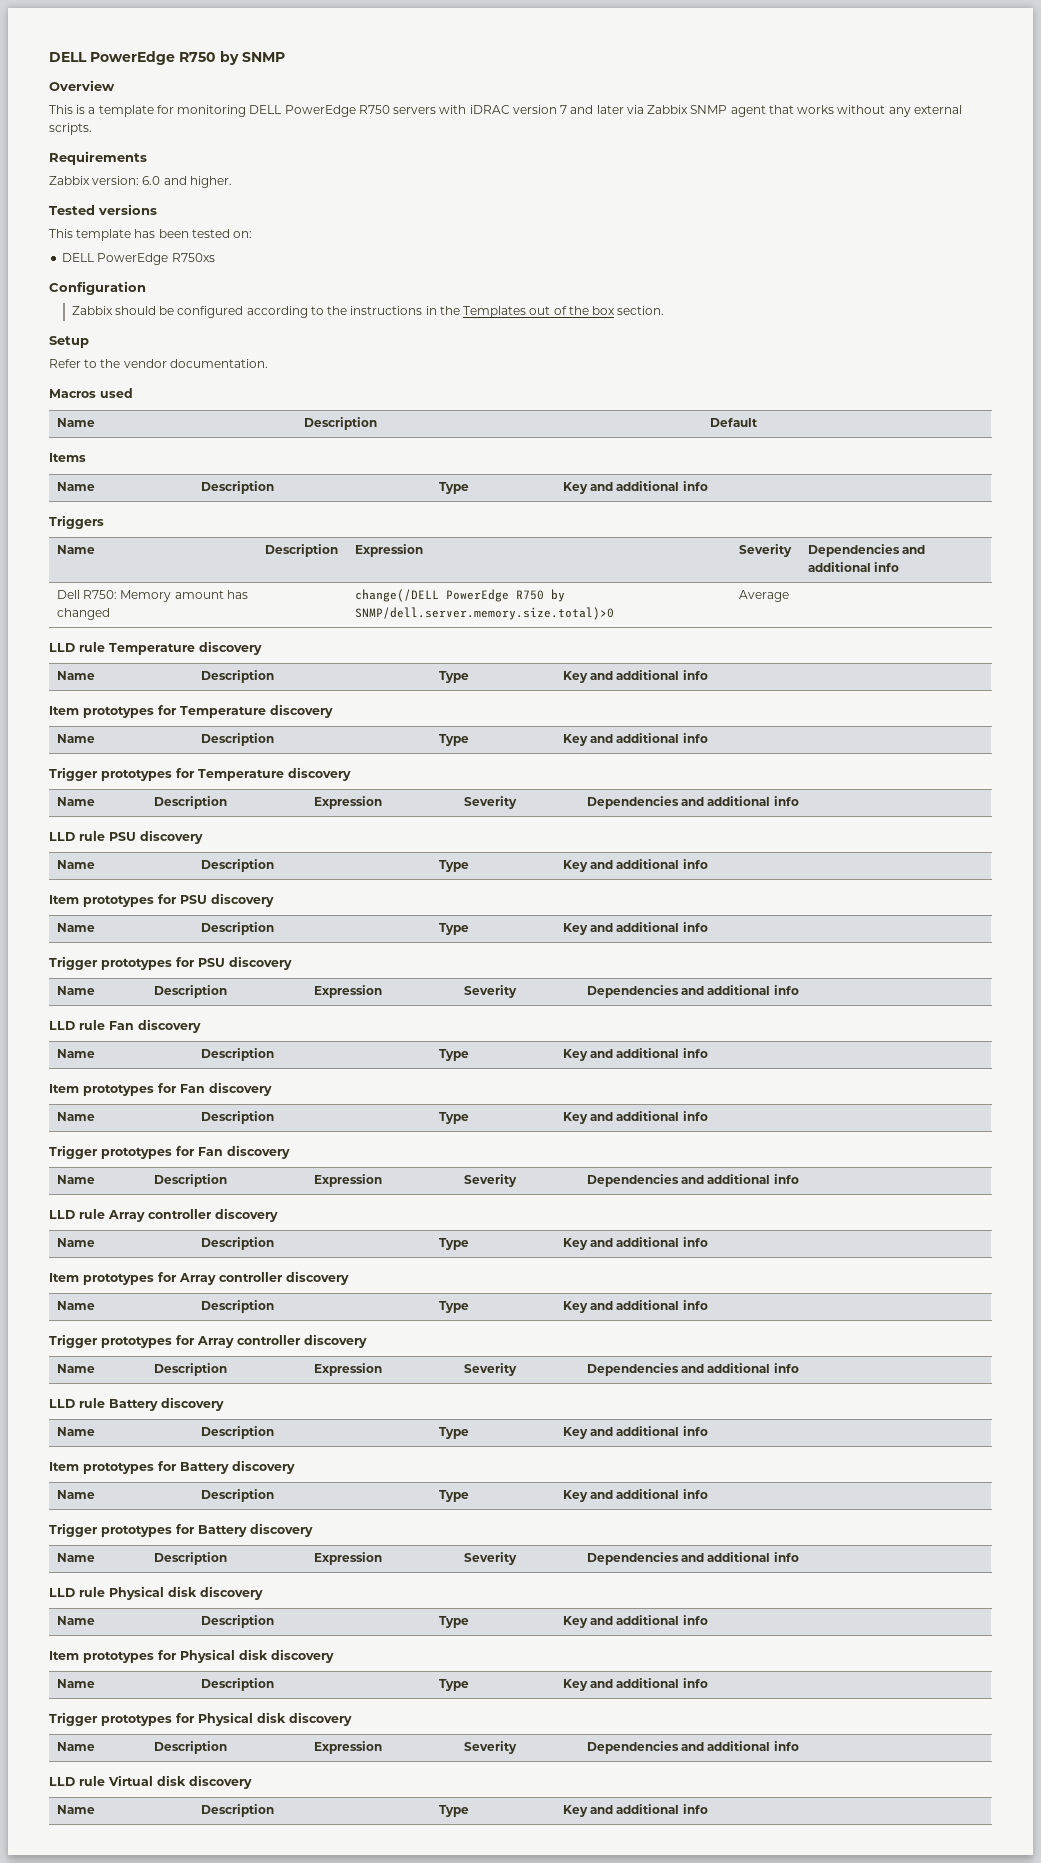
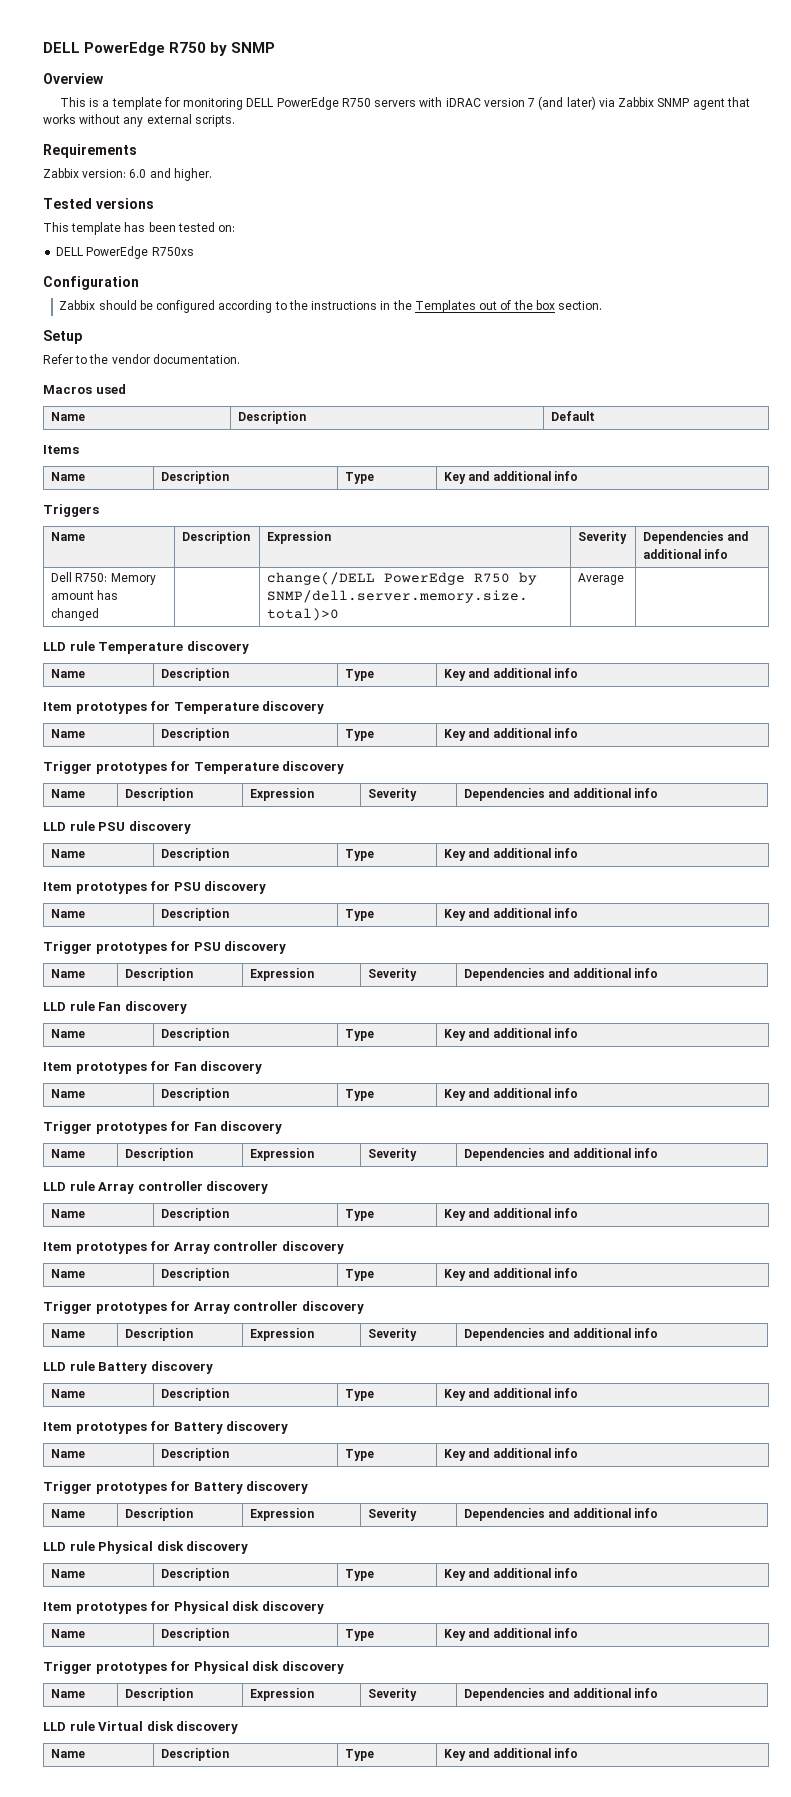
- This is a template for monitoring DELL PowerEdge R750 servers with iDRAC version 7 and later via Zabbix SNMP agent that works without any external scripts.
+ This is a template for monitoring DELL PowerEdge R750 servers with iDRAC version 7 (and later) via Zabbix SNMP agent that works without any external scripts.

